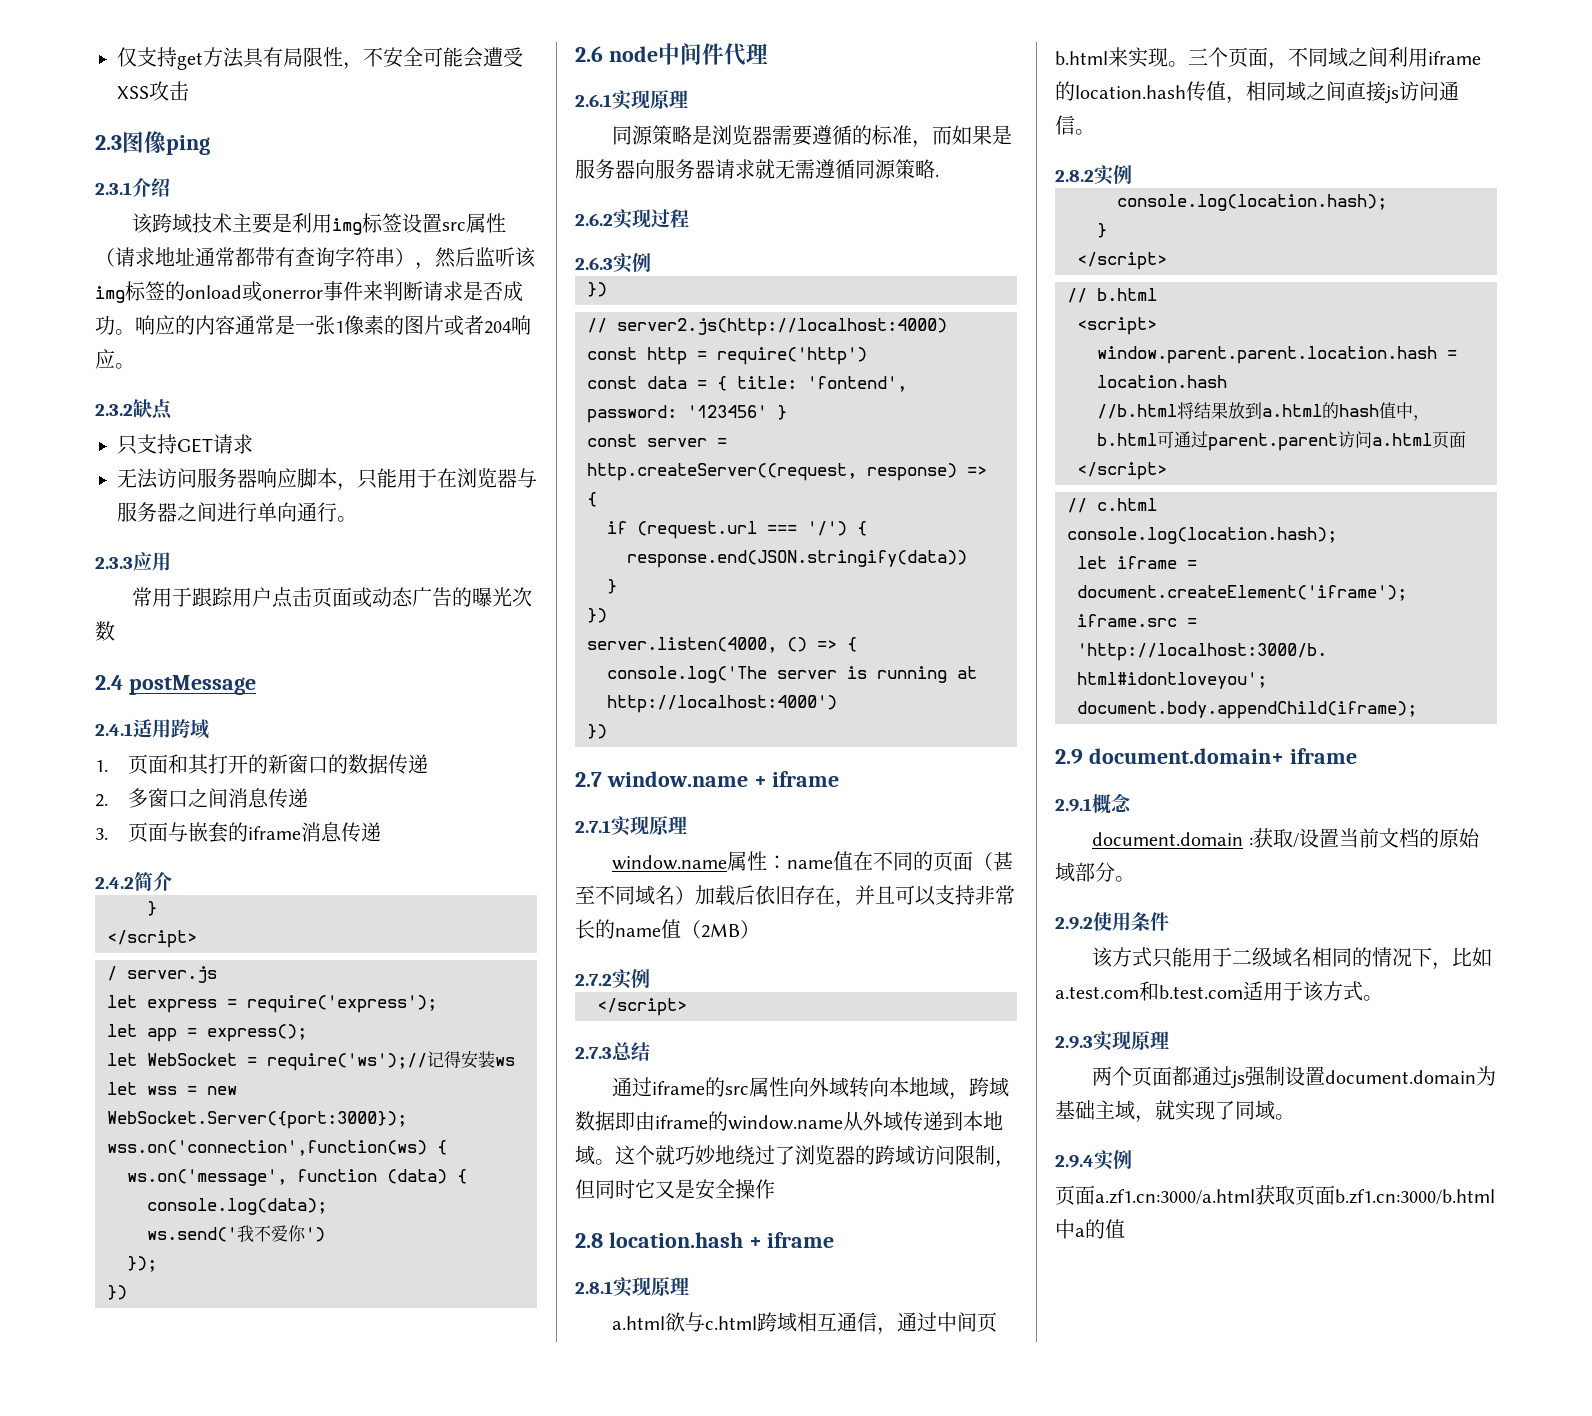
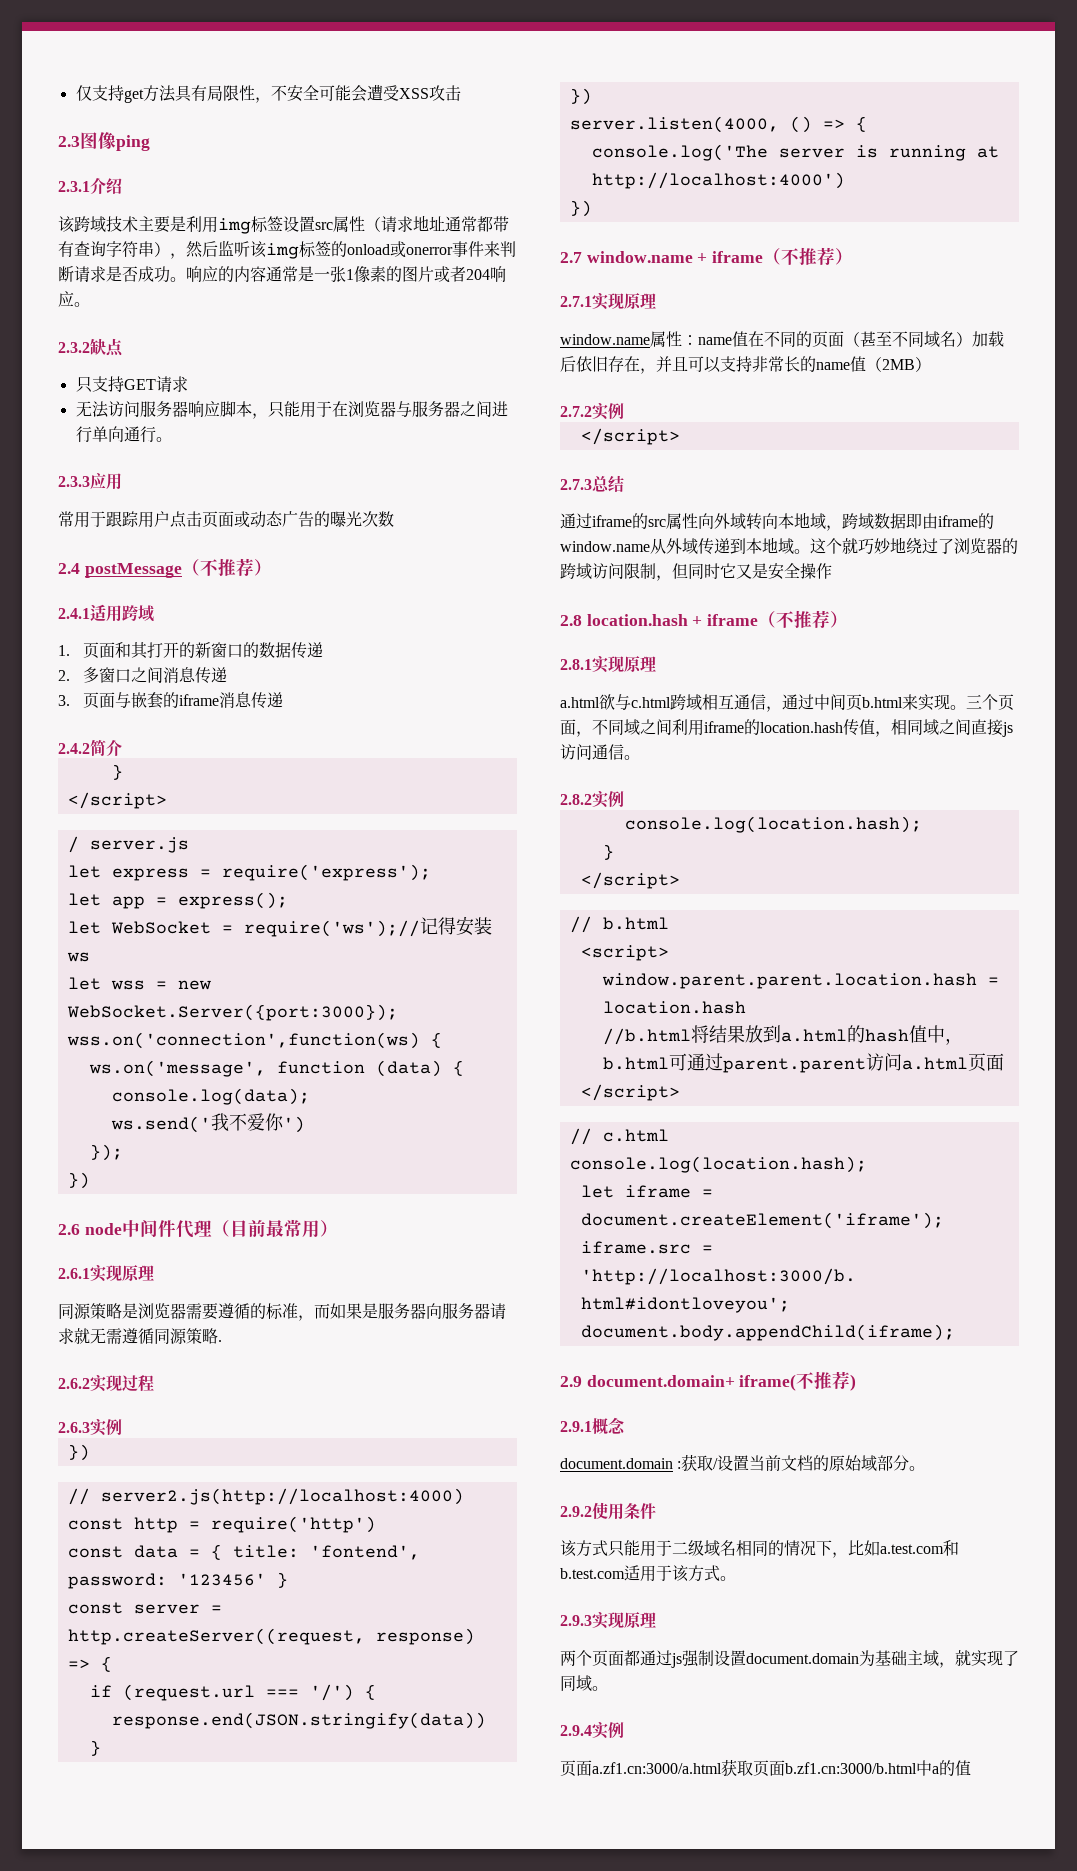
- 2.4 postMessage
+ 2.4 postMessage（不推荐）
- 2.6 node中间件代理
+ 2.6 node中间件代理（目前最常用）
- 2.7 window.name + iframe
+ 2.7 window.name + iframe（不推荐）
- 2.8 location.hash + iframe
+ 2.8 location.hash + iframe（不推荐）
- 2.9 document.domain+ iframe
+ 2.9 document.domain+ iframe(不推荐)

